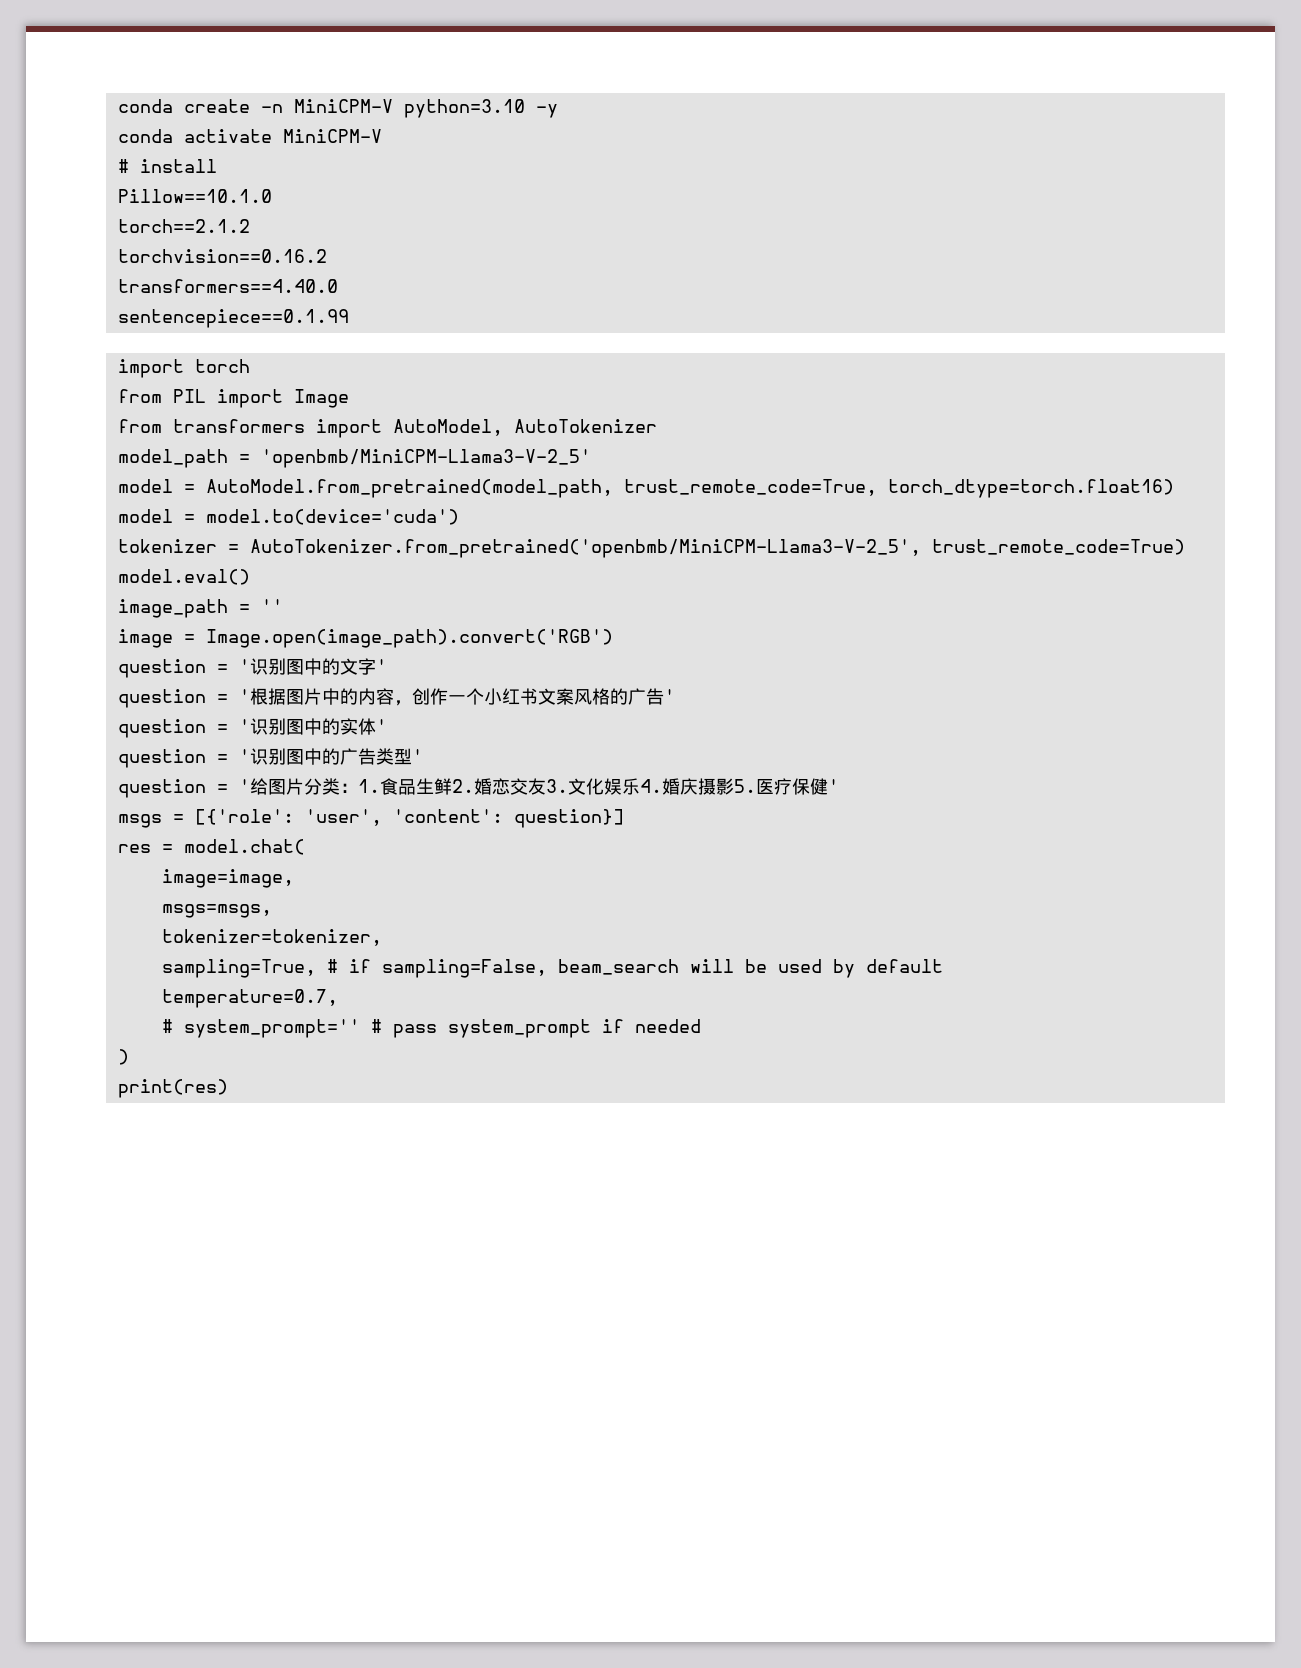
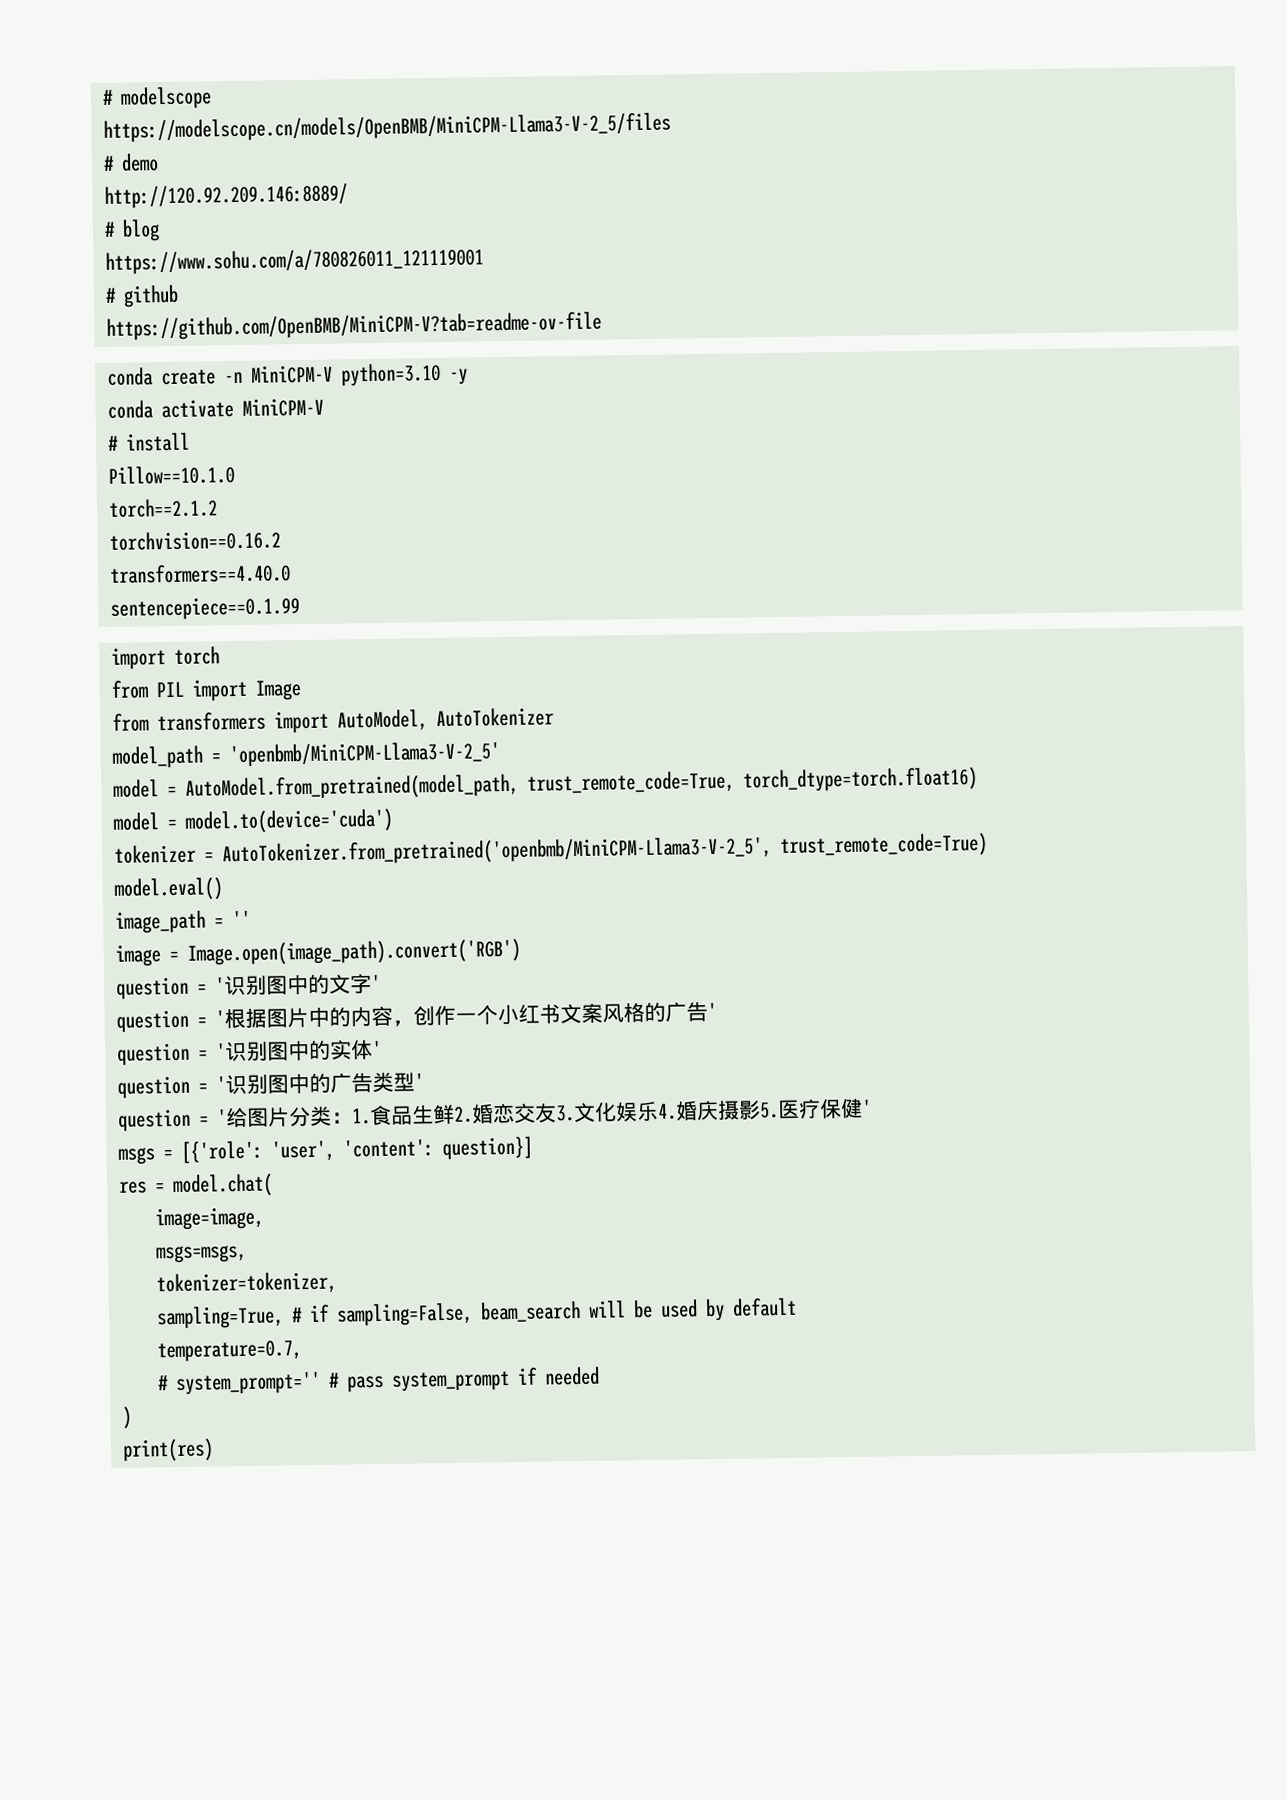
+ # modelscope
+ https://modelscope.cn/models/OpenBMB/MiniCPM-Llama3-V-2_5/files
+ # demo
+ http://120.92.209.146:8889/
+ # blog
+ https://www.sohu.com/a/780826011_121119001
+ # github
+ https://github.com/OpenBMB/MiniCPM-V?tab=readme-ov-file

